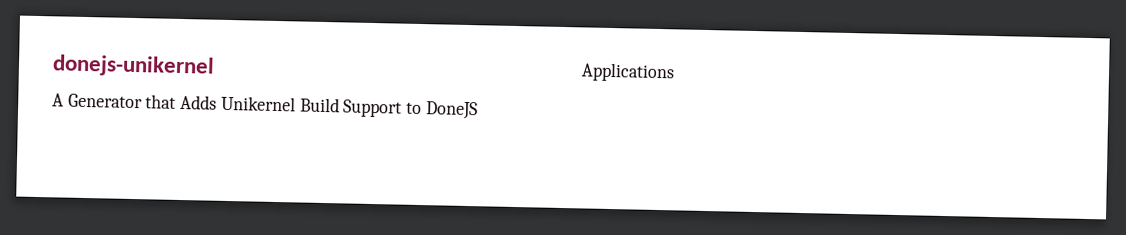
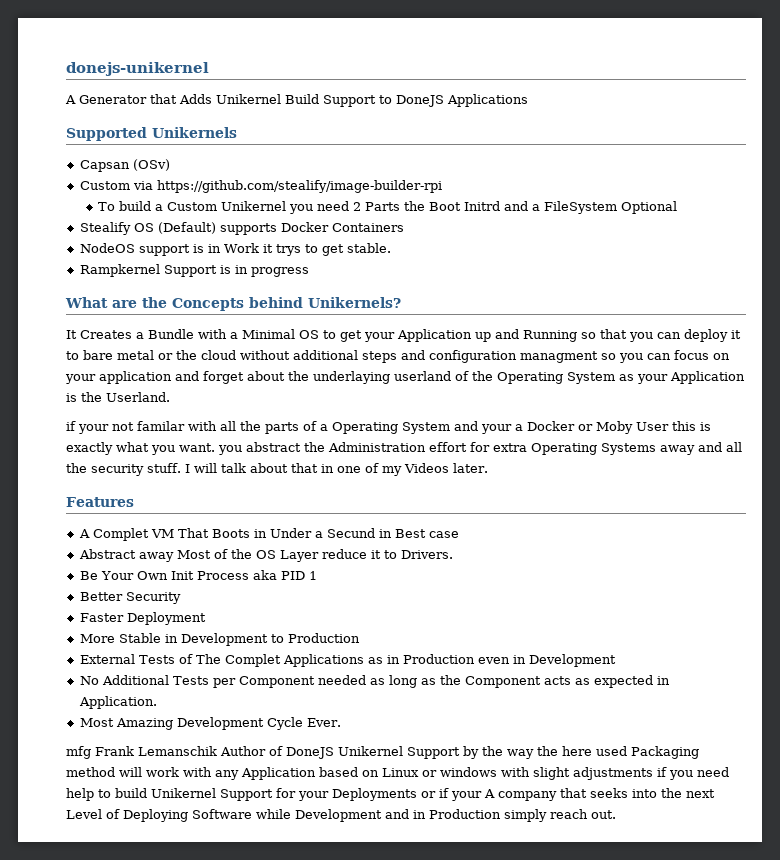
+ Supported Unikernels
+ Capsan (OSv)
+ Custom via https://github.com/stealify/image-builder-rpi
+ To build a Custom Unikernel you need 2 Parts the Boot Initrd and a FileSystem Optional
+ Stealify OS (Default) supports Docker Containers
+ NodeOS support is in Work it trys to get stable.
+ Rampkernel Support is in progress
+ What are the Concepts behind Unikernels?
+ It Creates a Bundle with a Minimal OS to get your Application up and Running so that you can deploy it to bare metal or the cloud without additional steps and configuration managment so you can focus on your application and forget about the underlaying userland of the Operating System as your Application is the Userland.
+ if your not familar with all the parts of a Operating System and your a Docker or Moby User this is exactly what you want. you abstract the Administration effort for extra Operating Systems away and all the security stuff. I will talk about that in one of my Videos later.
+ Features
+ A Complet VM That Boots in Under a Secund in Best case
+ Abstract away Most of the OS Layer reduce it to Drivers.
+ Be Your Own Init Process aka PID 1
+ Better Security
+ Faster Deployment
+ More Stable in Development to Production
+ External Tests of The Complet Applications as in Production even in Development
+ No Additional Tests per Component needed as long as the Component acts as expected in Application.
+ Most Amazing Development Cycle Ever.
+ mfg Frank Lemanschik Author of DoneJS Unikernel Support by the way the here used Packaging method will work with any Application based on Linux or windows with slight adjustments if you need help to build Unikernel Support for your Deployments or if your A company that seeks into the next Level of Deploying Software while Development and in Production simply reach out.

